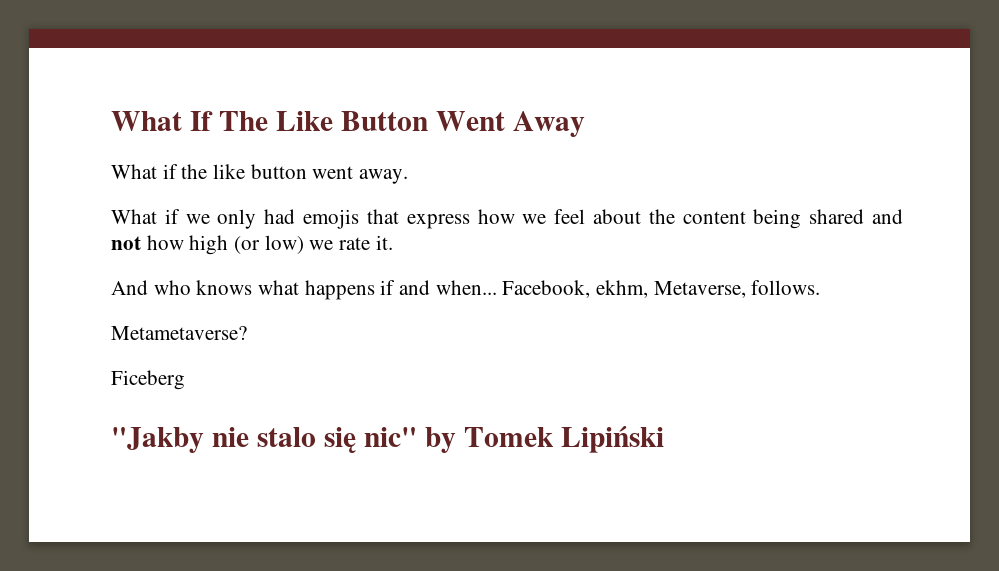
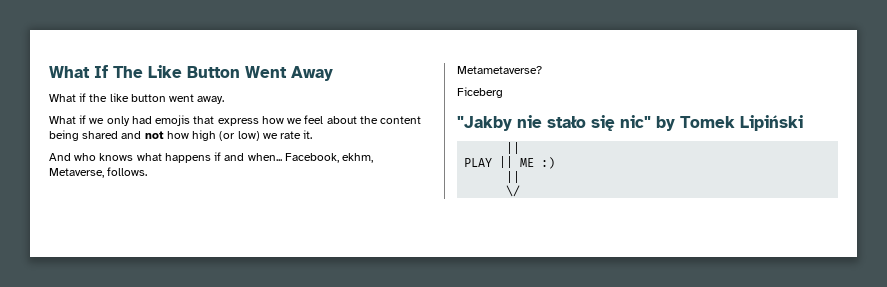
- "Jakby nie stalo się nic" by Tomek Lipiński
+ "Jakby nie stało się nic" by Tomek Lipiński
+ ||
+ PLAY || ME :)
+ ||
+ \/

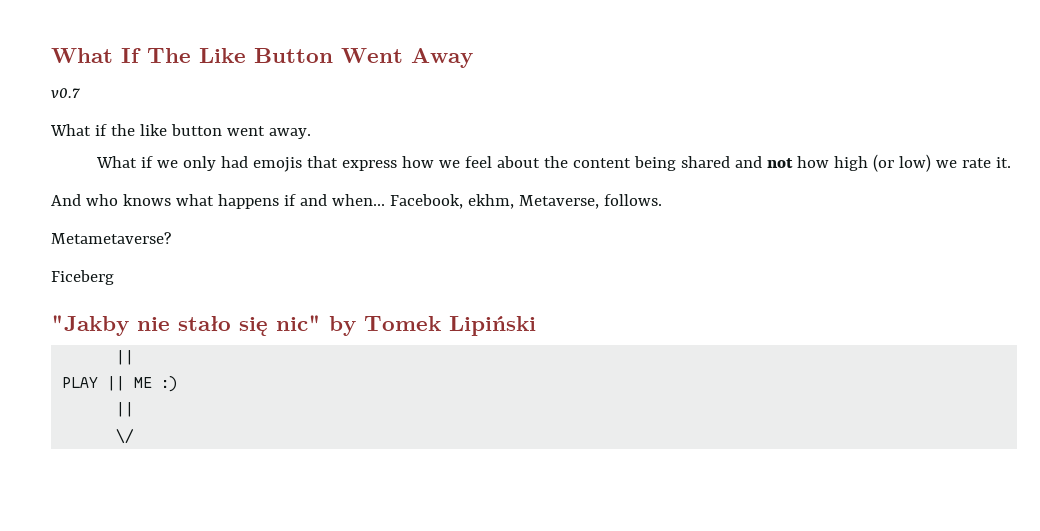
+ v0.7

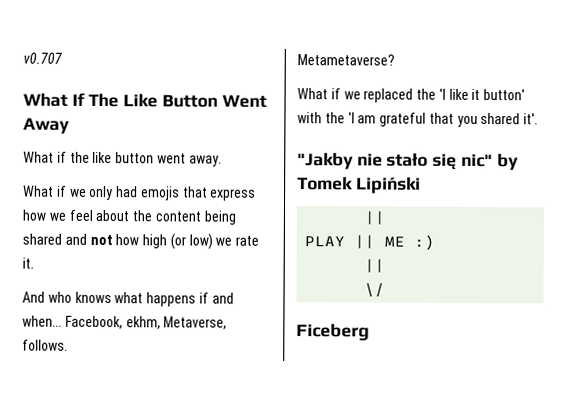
+ v0.707
- v0.7
- Ficeberg
+ What if we replaced the 'I like it button' with the 'I am grateful that you shared it'.
+ Ficeberg

